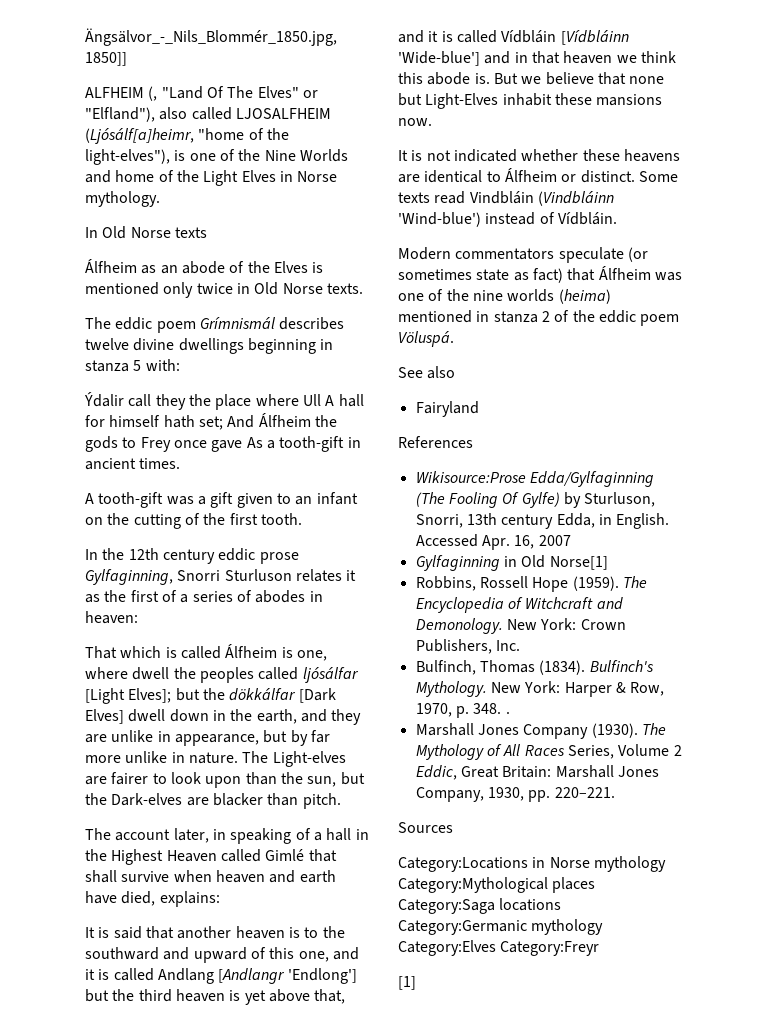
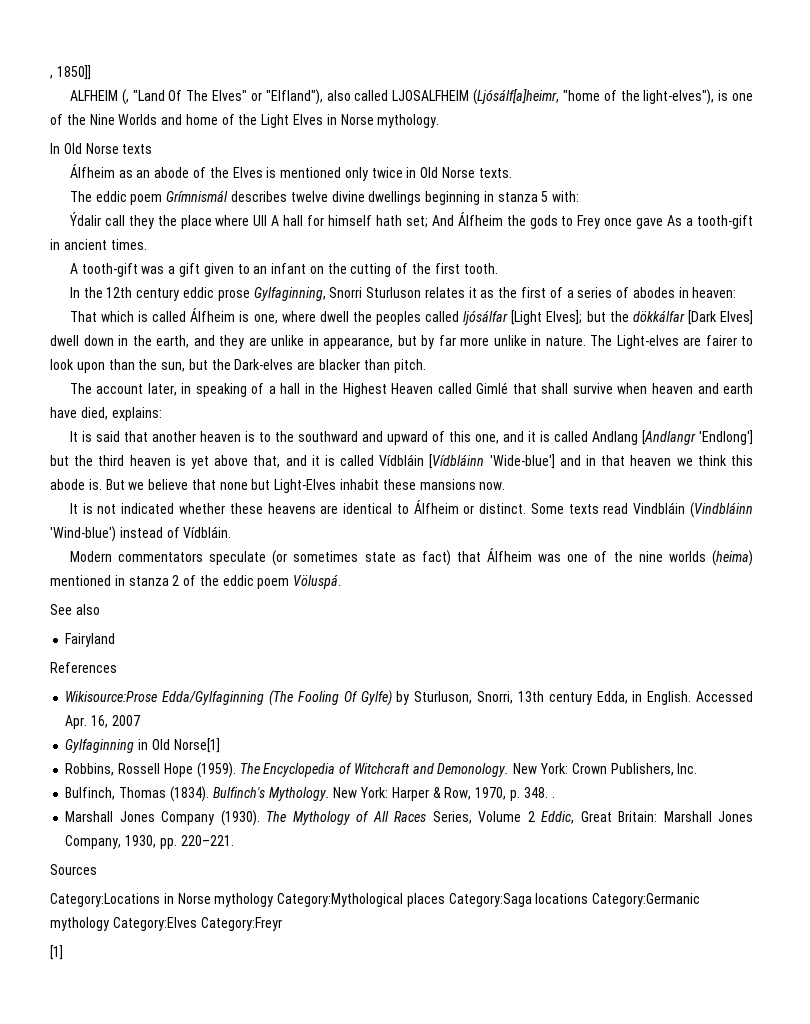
- Ängsälvor_-_Nils_Blommér_1850.jpg, 1850]]
+ , 1850]]

